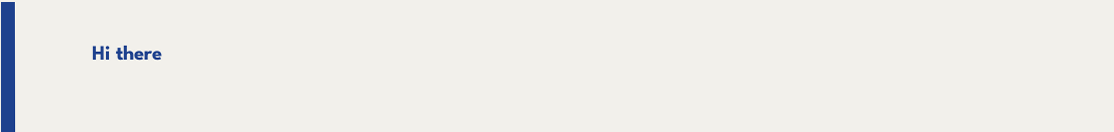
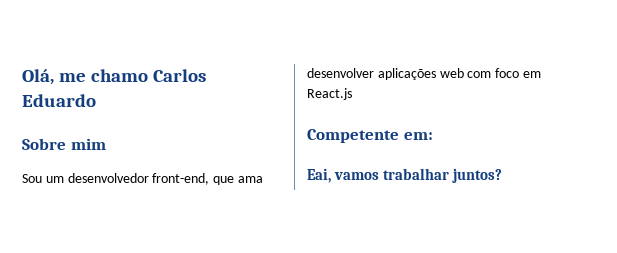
- Hi there
+ Olá, me chamo Carlos Eduardo
+ Sobre mim
+ Sou um desenvolvedor front-end, que ama desenvolver aplicações web com foco em React.js
+ Competente em:
+ Eai, vamos trabalhar juntos?

